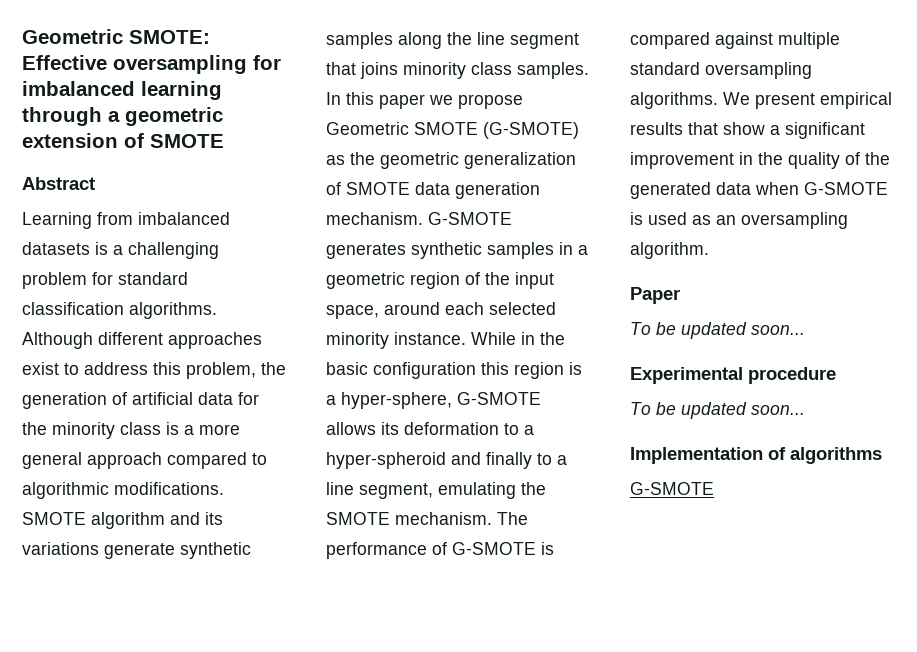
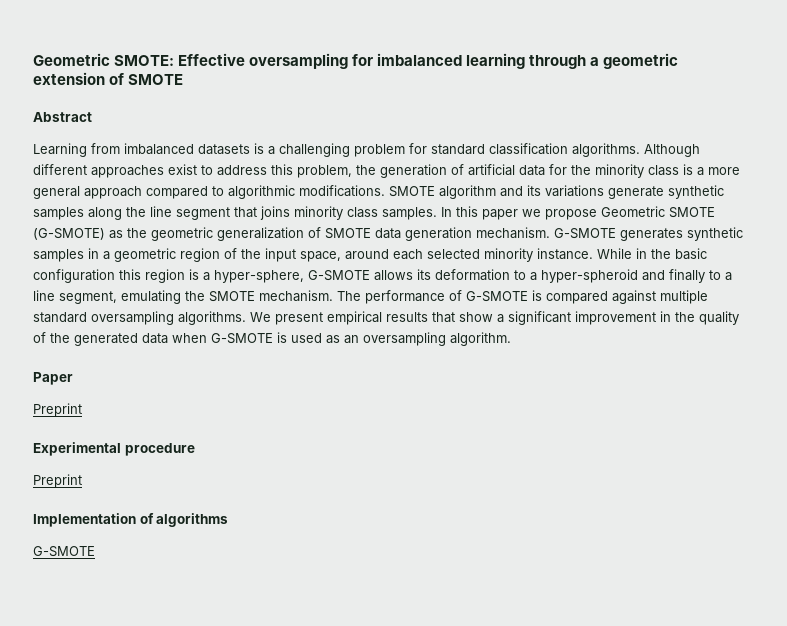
  Paper
- To be updated soon...
+ Preprint
  Experimental procedure
- To be updated soon...
+ Preprint

